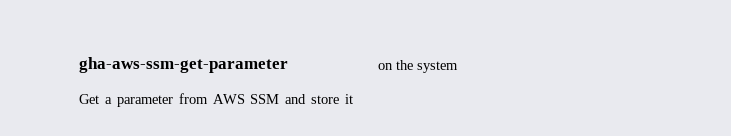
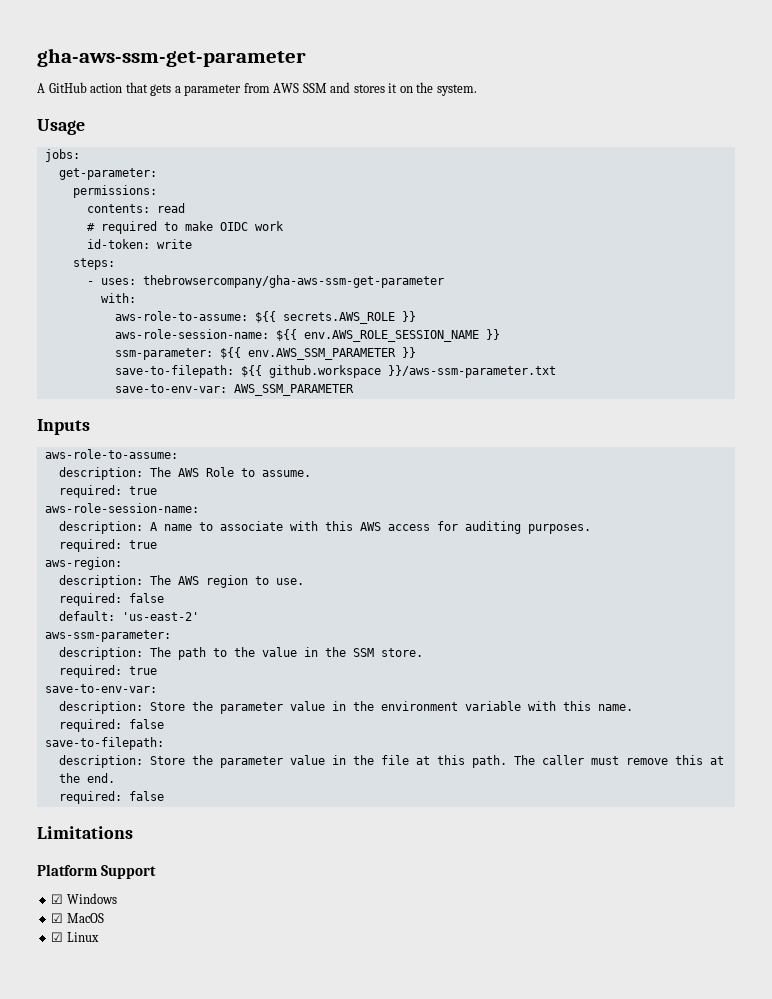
- Get a parameter from AWS SSM and store it on the system
+ A GitHub action that gets a parameter from AWS SSM and stores it on the system.
+ Usage
+ jobs:
+ get-parameter:
+ permissions:
+ contents: read
+ # required to make OIDC work
+ id-token: write
+ steps:
+ - uses: thebrowsercompany/gha-aws-ssm-get-parameter
+ with:
+ aws-role-to-assume: ${{ secrets.AWS_ROLE }}
+ aws-role-session-name: ${{ env.AWS_ROLE_SESSION_NAME }}
+ ssm-parameter: ${{ env.AWS_SSM_PARAMETER }}
+ save-to-filepath: ${{ github.workspace }}/aws-ssm-parameter.txt
+ save-to-env-var: AWS_SSM_PARAMETER
+ Inputs
+ aws-role-to-assume:
+ description: The AWS Role to assume.
+ required: true
+ aws-role-session-name:
+ description: A name to associate with this AWS access for auditing purposes.
+ required: true
+ aws-region:
+ description: The AWS region to use.
+ required: false
+ default: 'us-east-2'
+ aws-ssm-parameter:
+ description: The path to the value in the SSM store.
+ required: true
+ save-to-env-var:
+ description: Store the parameter value in the environment variable with this name.
+ required: false
+ save-to-filepath:
+ description: Store the parameter value in the file at this path. The caller must remove this at the end.
+ required: false
+ Limitations
+ Platform Support
+ ☑ Windows
+ ☑ MacOS
+ ☑ Linux

